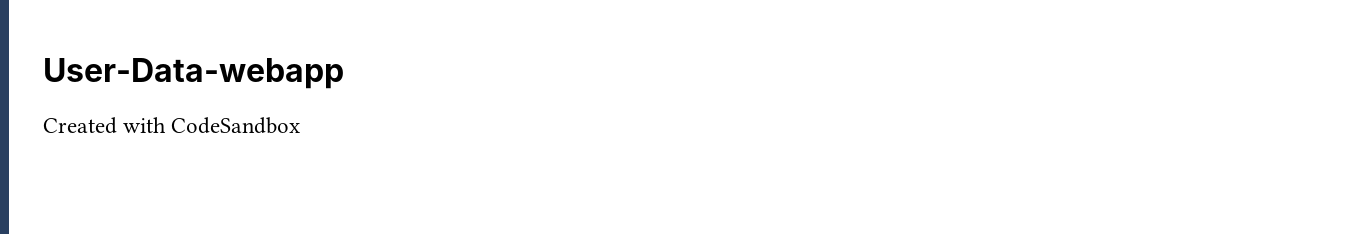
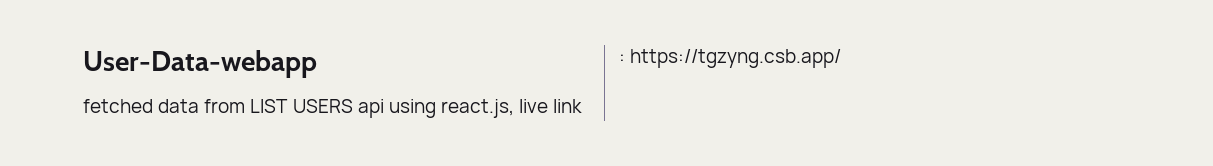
- Created with CodeSandbox
+ fetched data from LIST USERS api using react.js, live link : https://tgzyng.csb.app/

